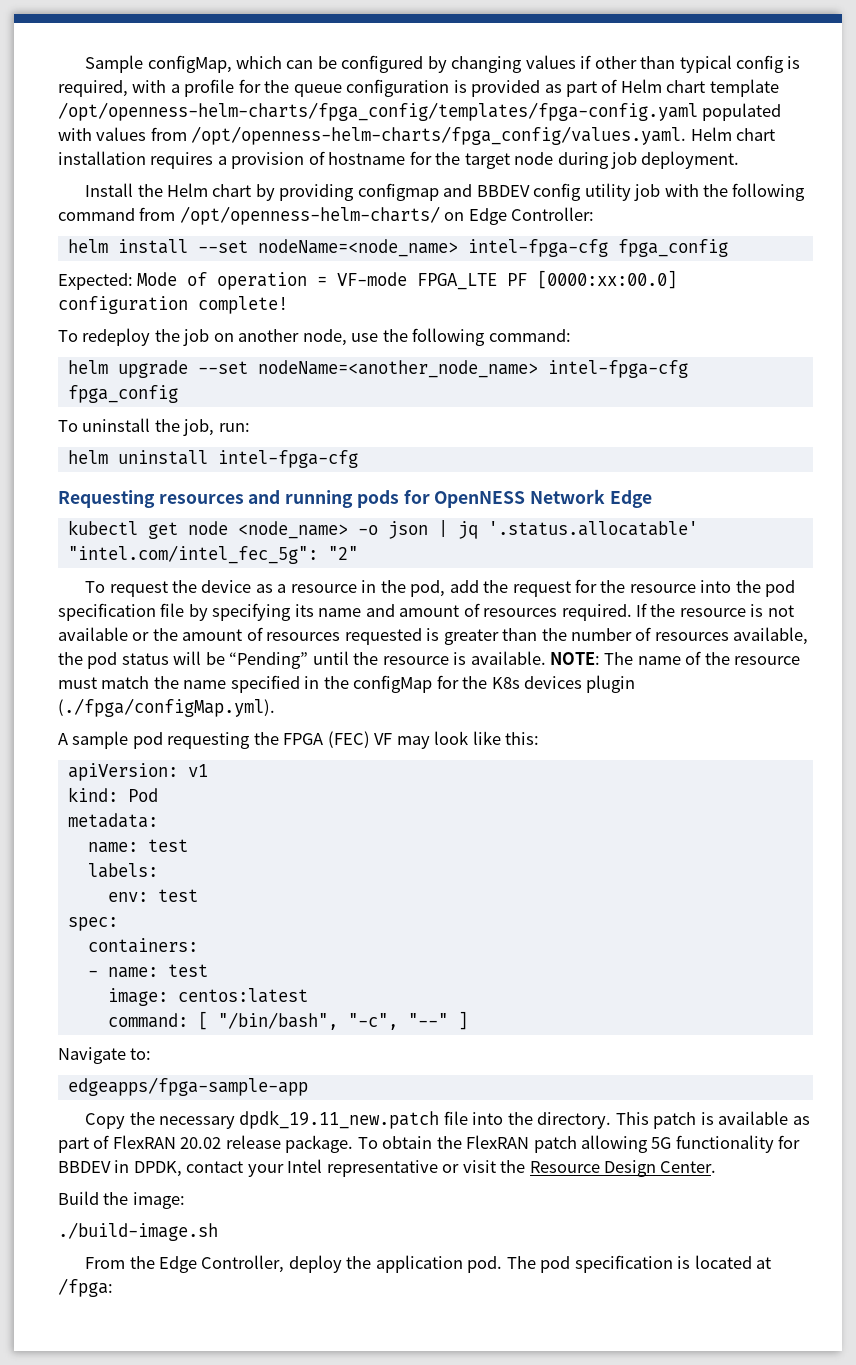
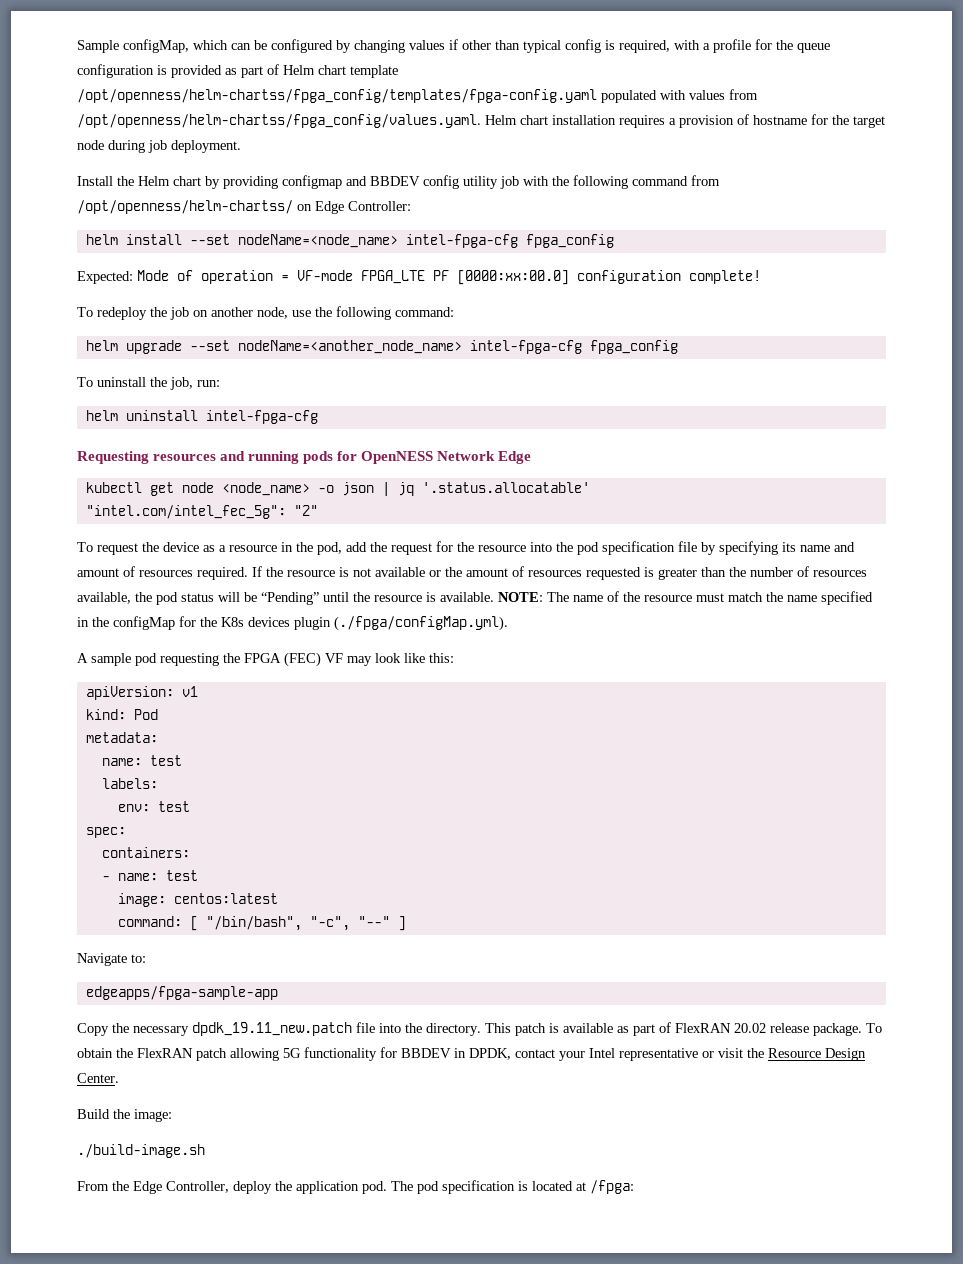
- Sample configMap, which can be configured by changing values if other than typical config is required, with a profile for the queue configuration is provided as part of Helm chart template /opt/openness-helm-charts/fpga_config/templates/fpga-config.yaml populated with values from /opt/openness-helm-charts/fpga_config/values.yaml. Helm chart installation requires a provision of hostname for the target node during job deployment.
+ Sample configMap, which can be configured by changing values if other than typical config is required, with a profile for the queue configuration is provided as part of Helm chart template /opt/openness/helm-chartss/fpga_config/templates/fpga-config.yaml populated with values from /opt/openness/helm-chartss/fpga_config/values.yaml. Helm chart installation requires a provision of hostname for the target node during job deployment.
- Install the Helm chart by providing configmap and BBDEV config utility job with the following command from /opt/openness-helm-charts/ on Edge Controller:
+ Install the Helm chart by providing configmap and BBDEV config utility job with the following command from /opt/openness/helm-chartss/ on Edge Controller:

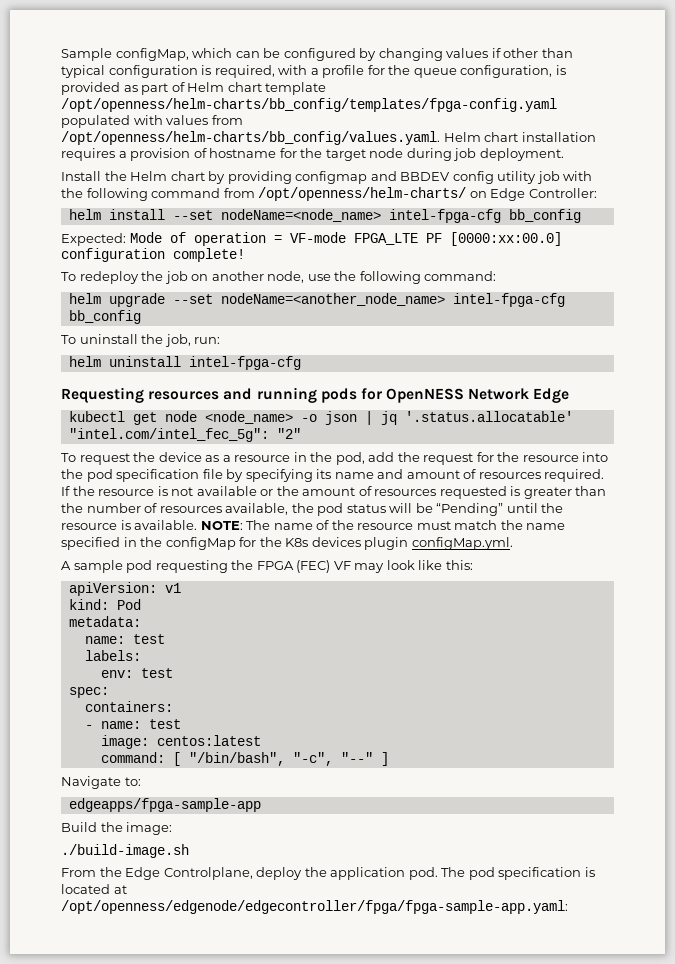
- Sample configMap, which can be configured by changing values if other than typical config is required, with a profile for the queue configuration is provided as part of Helm chart template /opt/openness/helm-chartss/fpga_config/templates/fpga-config.yaml populated with values from /opt/openness/helm-chartss/fpga_config/values.yaml. Helm chart installation requires a provision of hostname for the target node during job deployment.
+ Sample configMap, which can be configured by changing values if other than typical configuration is required, with a profile for the queue configuration, is provided as part of Helm chart template /opt/openness/helm-charts/bb_config/templates/fpga-config.yaml populated with values from /opt/openness/helm-charts/bb_config/values.yaml. Helm chart installation requires a provision of hostname for the target node during job deployment.
- Install the Helm chart by providing configmap and BBDEV config utility job with the following command from /opt/openness/helm-chartss/ on Edge Controller:
+ Install the Helm chart by providing configmap and BBDEV config utility job with the following command from /opt/openness/helm-charts/ on Edge Controller:
- helm install --set nodeName=<node_name> intel-fpga-cfg fpga_config
+ helm install --set nodeName=<node_name> intel-fpga-cfg bb_config
- helm upgrade --set nodeName=<another_node_name> intel-fpga-cfg fpga_config
+ helm upgrade --set nodeName=<another_node_name> intel-fpga-cfg bb_config
- NOTE: The name of the resource must match the name specified in the configMap for the K8s devices plugin (./fpga/configMap.yml).
+ NOTE: The name of the resource must match the name specified in the configMap for the K8s devices plugin configMap.yml.
- Copy the necessary dpdk_19.11_new.patch file into the directory. This patch is available as part of FlexRAN 20.02 release package. To obtain the FlexRAN patch allowing 5G functionality for BBDEV in DPDK, contact your Intel representative or visit the Resource Design Center.
- From the Edge Controller, deploy the application pod.
+ From the Edge Controlplane, deploy the application pod.
- The pod specification is located at /fpga:
+ The pod specification is located at /opt/openness/edgenode/edgecontroller/fpga/fpga-sample-app.yaml:

